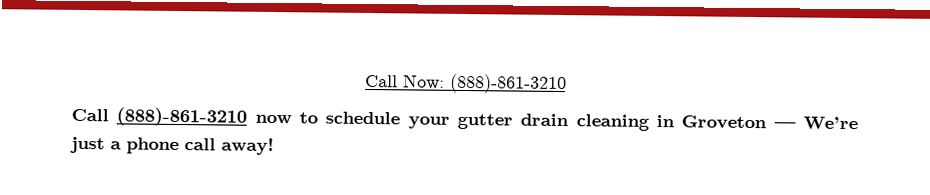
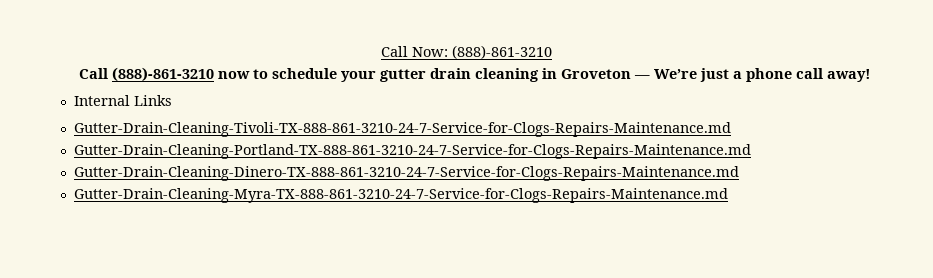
+ Internal Links
+ Gutter-Drain-Cleaning-Tivoli-TX-888-861-3210-24-7-Service-for-Clogs-Repairs-Maintenance.md
+ Gutter-Drain-Cleaning-Portland-TX-888-861-3210-24-7-Service-for-Clogs-Repairs-Maintenance.md
+ Gutter-Drain-Cleaning-Dinero-TX-888-861-3210-24-7-Service-for-Clogs-Repairs-Maintenance.md
+ Gutter-Drain-Cleaning-Myra-TX-888-861-3210-24-7-Service-for-Clogs-Repairs-Maintenance.md

